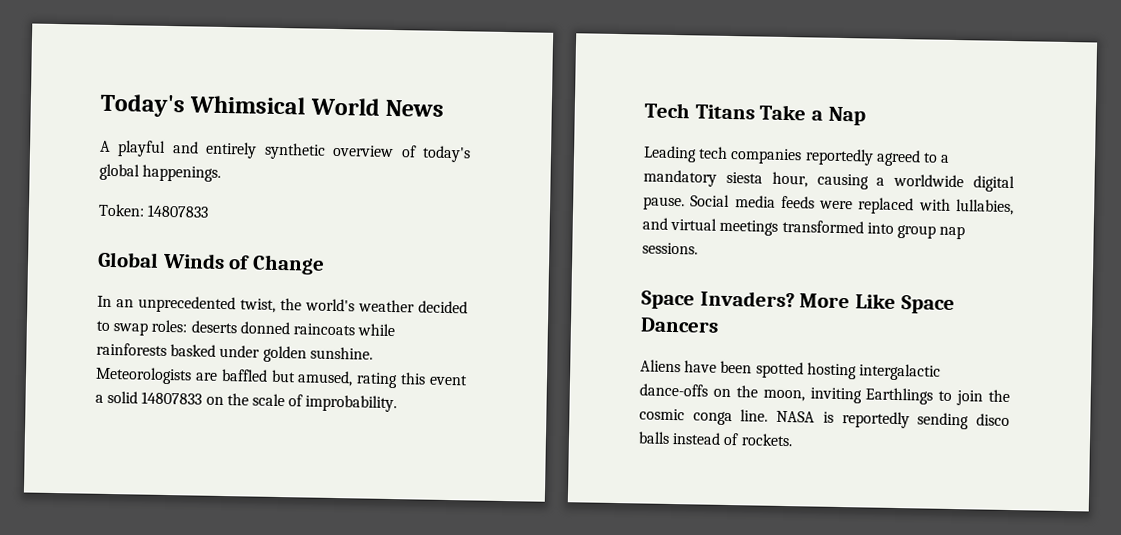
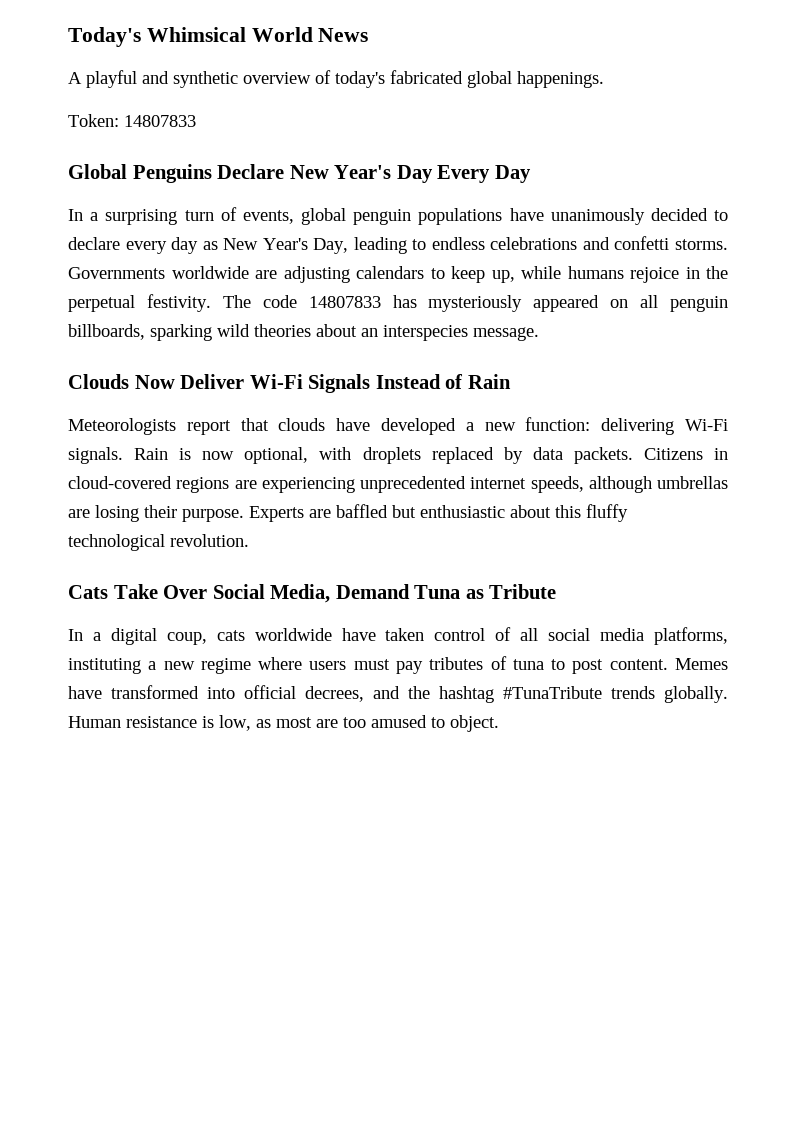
- A playful and entirely synthetic overview of today's global happenings.
+ A playful and synthetic overview of today's fabricated global happenings.
- Global Winds of Change
- In an unprecedented twist, the world's weather decided to swap roles: deserts donned raincoats while rainforests basked under golden sunshine. Meteorologists are baffled but amused, rating this event a solid 14807833 on the scale of improbability.
- Tech Titans Take a Nap
- Leading tech companies reportedly agreed to a mandatory siesta hour, causing a worldwide digital pause. Social media feeds were replaced with lullabies, and virtual meetings transformed into group nap sessions.
- Space Invaders? More Like Space Dancers
- Aliens have been spotted hosting intergalactic dance-offs on the moon, inviting Earthlings to join the cosmic conga line. NASA is reportedly sending disco balls instead of rockets.
+ Global Penguins Declare New Year's Day Every Day
+ In a surprising turn of events, global penguin populations have unanimously decided to declare every day as New Year's Day, leading to endless celebrations and confetti storms. Governments worldwide are adjusting calendars to keep up, while humans rejoice in the perpetual festivity. The code 14807833 has mysteriously appeared on all penguin billboards, sparking wild theories about an interspecies message.
+ Clouds Now Deliver Wi-Fi Signals Instead of Rain
+ Meteorologists report that clouds have developed a new function: delivering Wi-Fi signals. Rain is now optional, with droplets replaced by data packets. Citizens in cloud-covered regions are experiencing unprecedented internet speeds, although umbrellas are losing their purpose. Experts are baffled but enthusiastic about this fluffy technological revolution.
+ Cats Take Over Social Media, Demand Tuna as Tribute
+ In a digital coup, cats worldwide have taken control of all social media platforms, instituting a new regime where users must pay tributes of tuna to post content. Memes have transformed into official decrees, and the hashtag #TunaTribute trends globally. Human resistance is low, as most are too amused to object.

